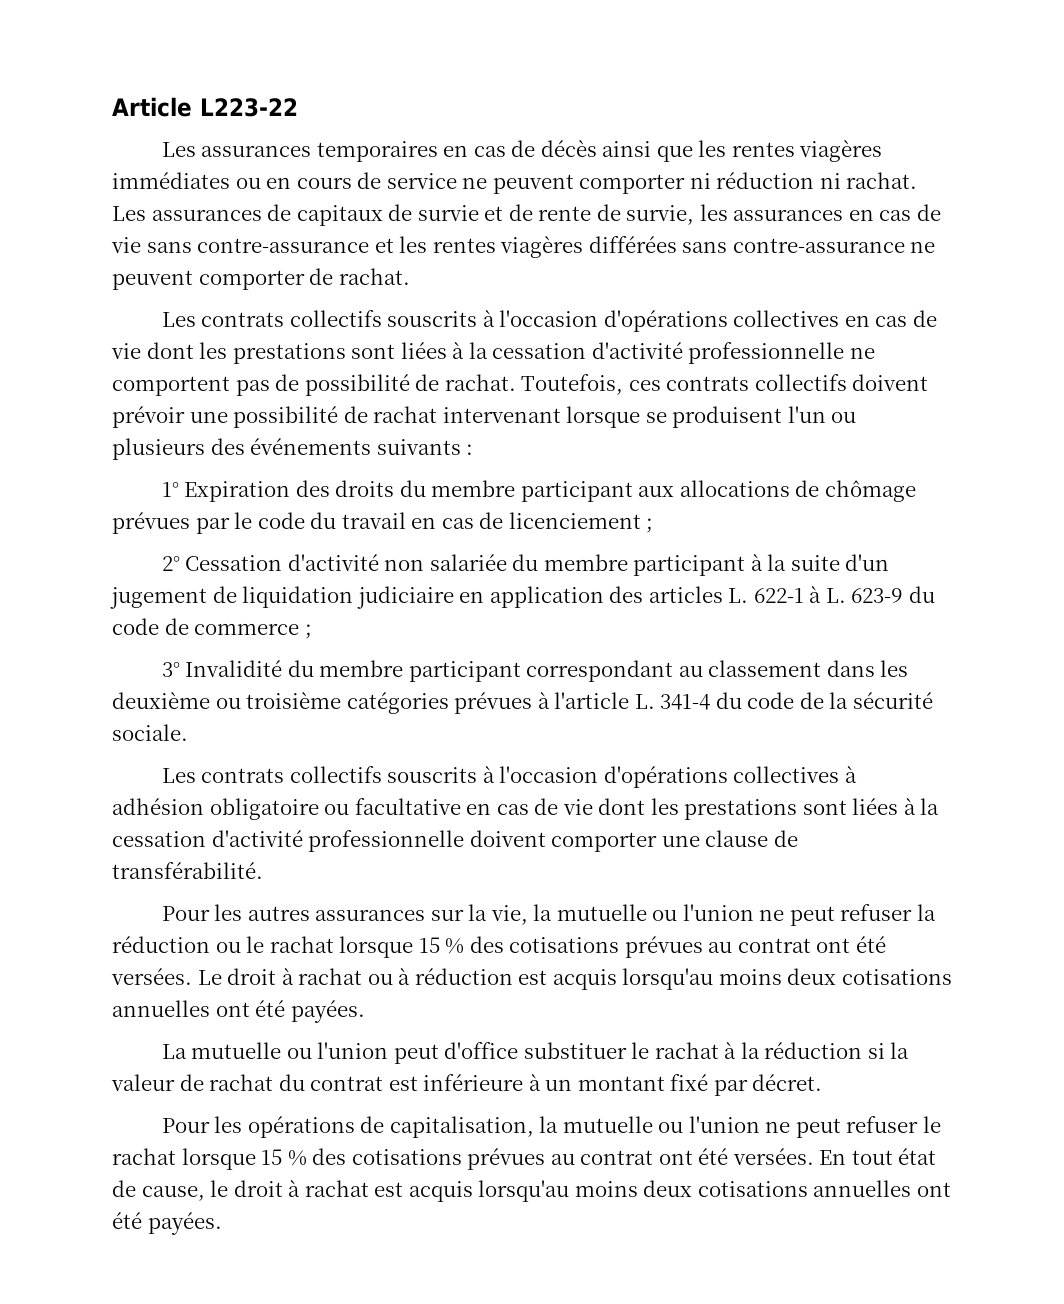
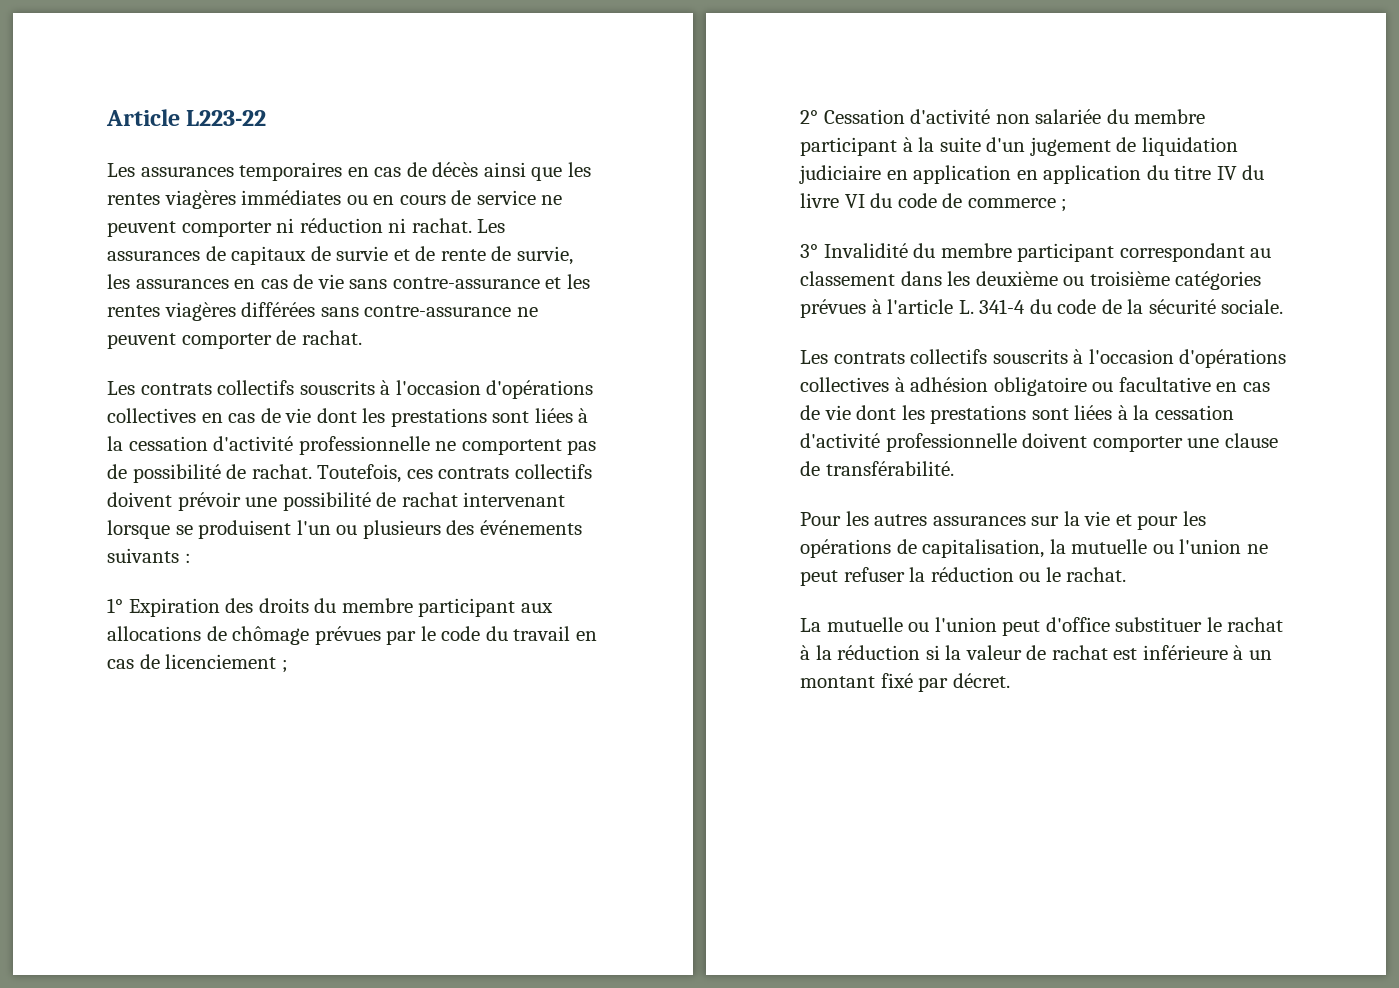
- 2° Cessation d'activité non salariée du membre participant à la suite d'un jugement de liquidation judiciaire en application des articles L. 622-1 à L. 623-9 du code de commerce ;
+ 2° Cessation d'activité non salariée du membre participant à la suite d'un jugement de liquidation judiciaire en application en application du titre IV du livre VI du code de commerce ;
- Pour les autres assurances sur la vie, la mutuelle ou l'union ne peut refuser la réduction ou le rachat lorsque 15 % des cotisations prévues au contrat ont été versées. Le droit à rachat ou à réduction est acquis lorsqu'au moins deux cotisations annuelles ont été payées.
+ Pour les autres assurances sur la vie et pour les opérations de capitalisation, la mutuelle ou l'union ne peut refuser la réduction ou le rachat.
- La mutuelle ou l'union peut d'office substituer le rachat à la réduction si la valeur de rachat du contrat est inférieure à un montant fixé par décret.
+ La mutuelle ou l'union peut d'office substituer le rachat à la réduction si la valeur de rachat est inférieure à un montant fixé par décret.
- Pour les opérations de capitalisation, la mutuelle ou l'union ne peut refuser le rachat lorsque 15 % des cotisations prévues au contrat ont été versées. En tout état de cause, le droit à rachat est acquis lorsqu'au moins deux cotisations annuelles ont été payées.

